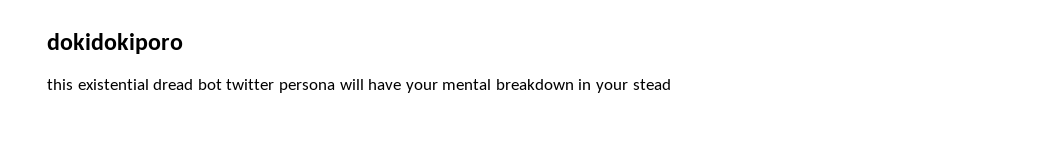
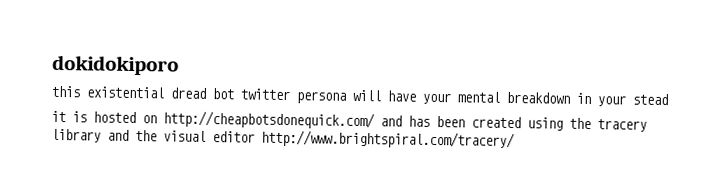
+ it is hosted on http://cheapbotsdonequick.com/ and has been created using the tracery library and the visual editor http://www.brightspiral.com/tracery/

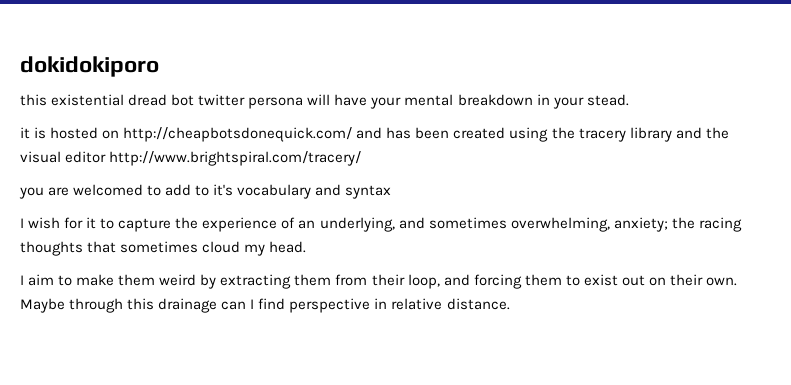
- this existential dread bot twitter persona will have your mental breakdown in your stead
+ this existential dread bot twitter persona will have your mental breakdown in your stead.
+ you are welcomed to add to it's vocabulary and syntax
+ I wish for it to capture the experience of an underlying, and sometimes overwhelming, anxiety; the racing thoughts that sometimes cloud my head.
+ I aim to make them weird by extracting them from their loop, and forcing them to exist out on their own. Maybe through this drainage can I find perspective in relative distance.

